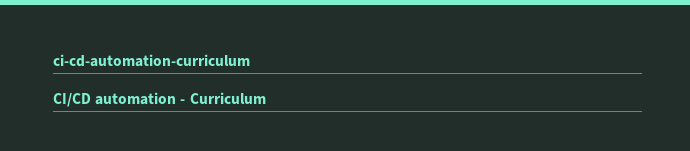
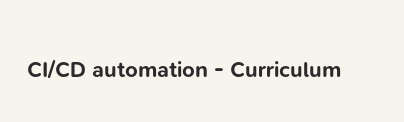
- ci-cd-automation-curriculum

